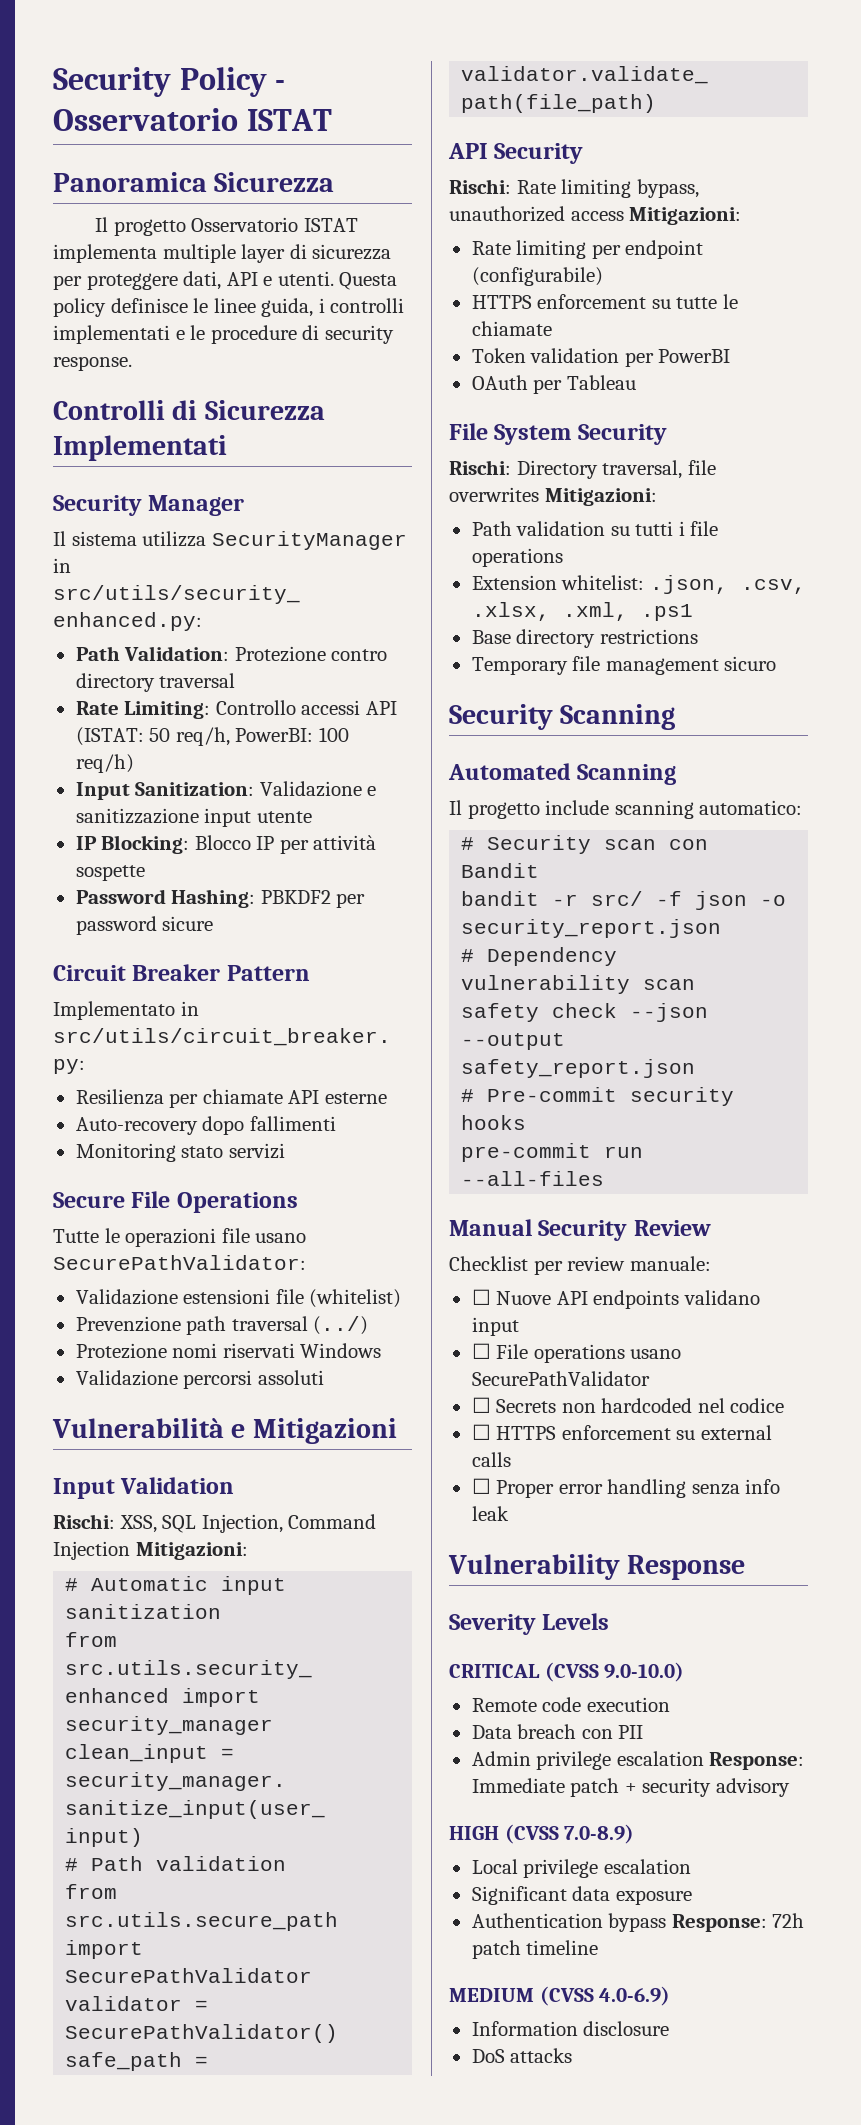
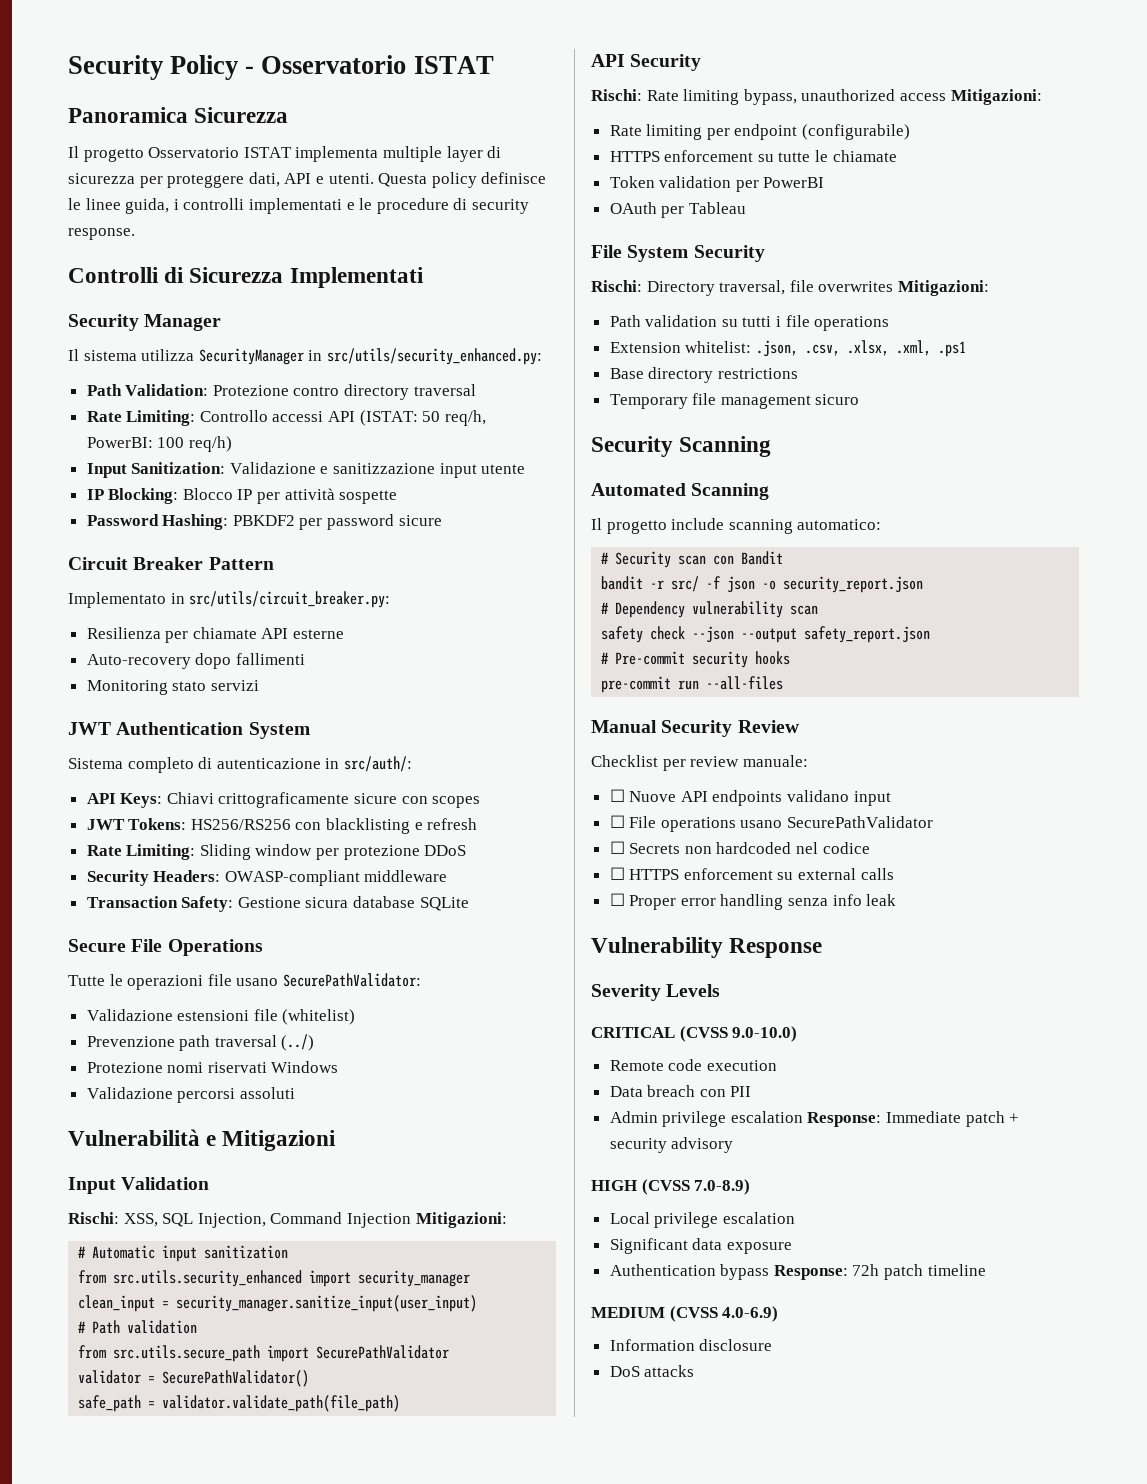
+ JWT Authentication System
+ Sistema completo di autenticazione in src/auth/:
+ API Keys: Chiavi crittograficamente sicure con scopes
+ JWT Tokens: HS256/RS256 con blacklisting e refresh
+ Rate Limiting: Sliding window per protezione DDoS
+ Security Headers: OWASP-compliant middleware
+ Transaction Safety: Gestione sicura database SQLite

